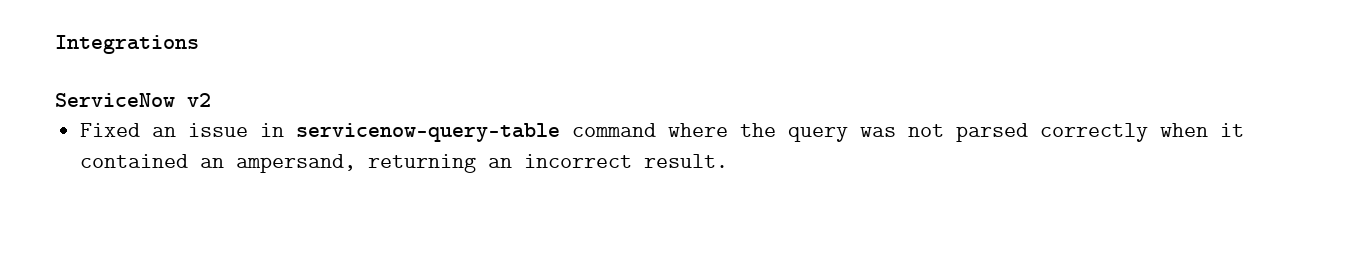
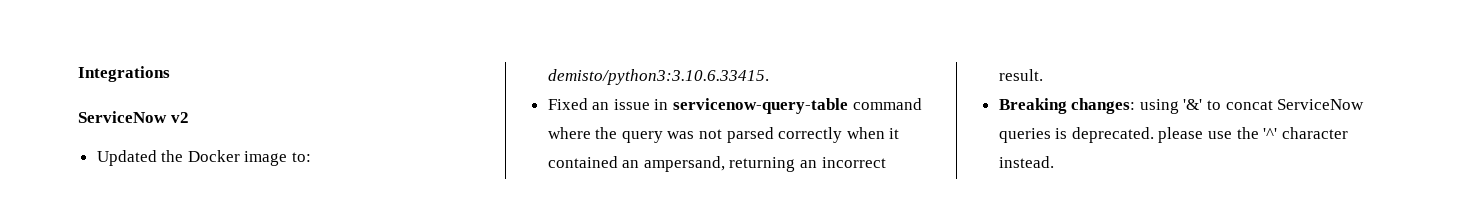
+ Updated the Docker image to: demisto/python3:3.10.6.33415.
+ Breaking changes: using '&' to concat ServiceNow queries is deprecated. please use the '^' character instead.

